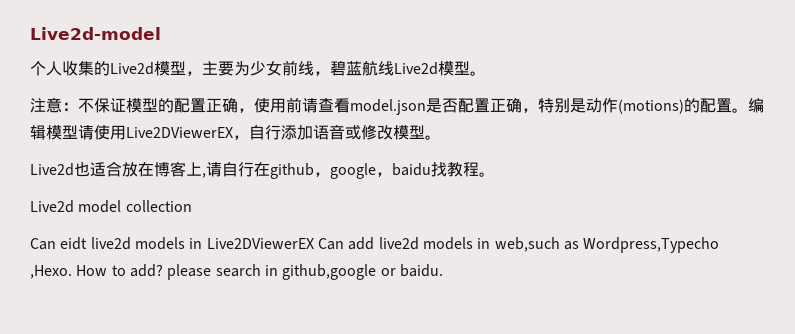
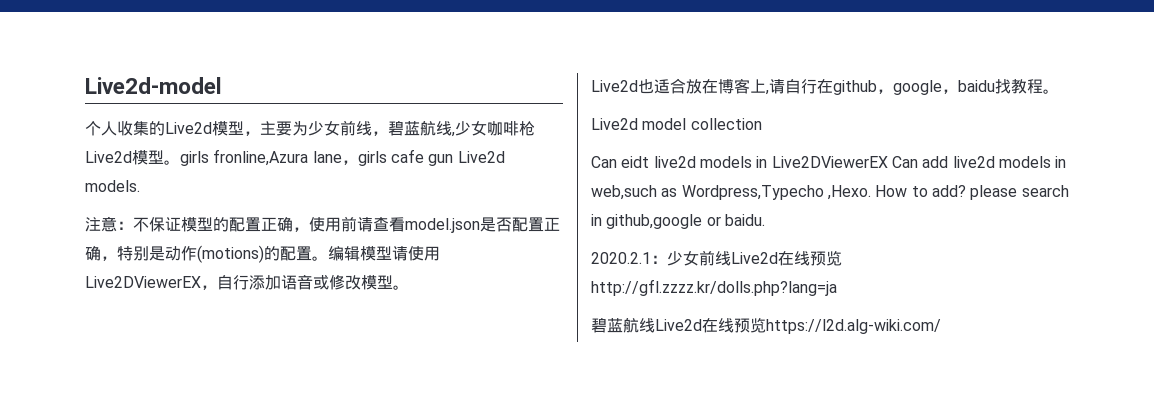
- 个人收集的Live2d模型，主要为少女前线，碧蓝航线Live2d模型。
+ 个人收集的Live2d模型，主要为少女前线，碧蓝航线,少女咖啡枪Live2d模型。girls fronline,Azura lane，girls cafe gun Live2d models.
+ 2020.2.1：少女前线Live2d在线预览http://gfl.zzzz.kr/dolls.php?lang=ja
+ 碧蓝航线Live2d在线预览https://l2d.alg-wiki.com/

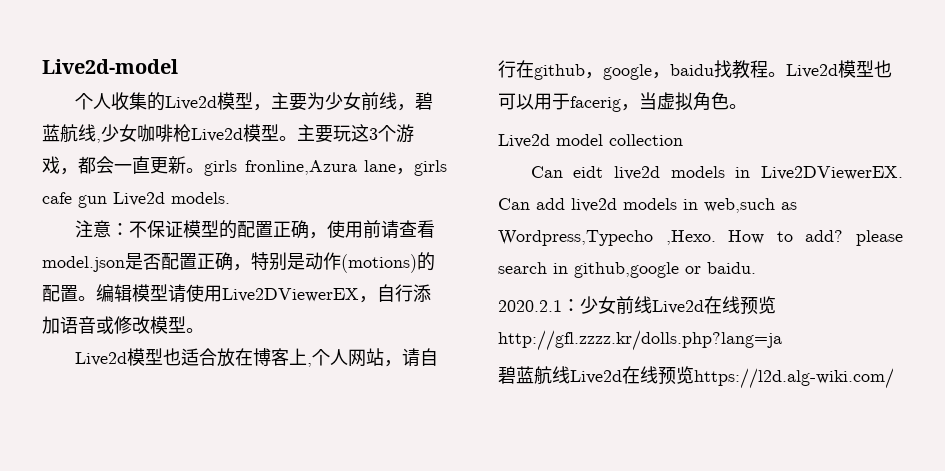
- 个人收集的Live2d模型，主要为少女前线，碧蓝航线,少女咖啡枪Live2d模型。girls fronline,Azura lane，girls cafe gun Live2d models.
+ 个人收集的Live2d模型，主要为少女前线，碧蓝航线,少女咖啡枪Live2d模型。主要玩这3个游戏，都会一直更新。girls fronline,Azura lane，girls cafe gun Live2d models.
- Live2d也适合放在博客上,请自行在github，google，baidu找教程。
+ Live2d模型也适合放在博客上,个人网站，请自行在github，google，baidu找教程。Live2d模型也可以用于facerig，当虚拟角色。
- Can eidt live2d models in Live2DViewerEX Can add live2d models in web,such as Wordpress,Typecho ,Hexo.
+ Can eidt live2d models in Live2DViewerEX. Can add live2d models in web,such as Wordpress,Typecho ,Hexo.

